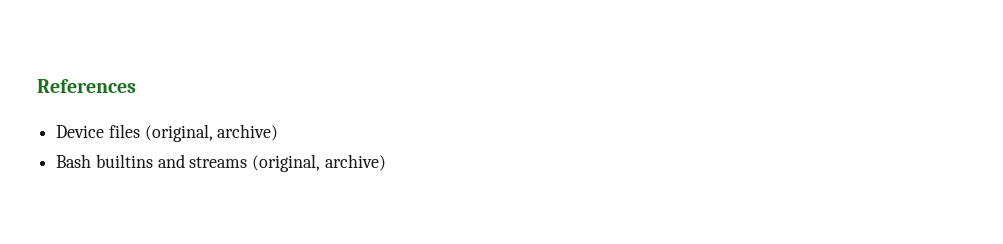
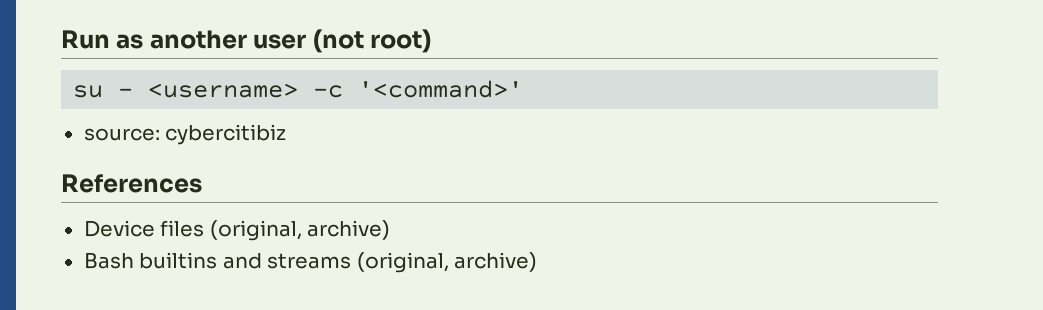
+ Run as another user (not root)
+ su - <username> -c '<command>'
+ source: cybercitibiz

